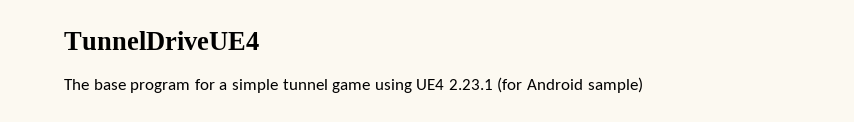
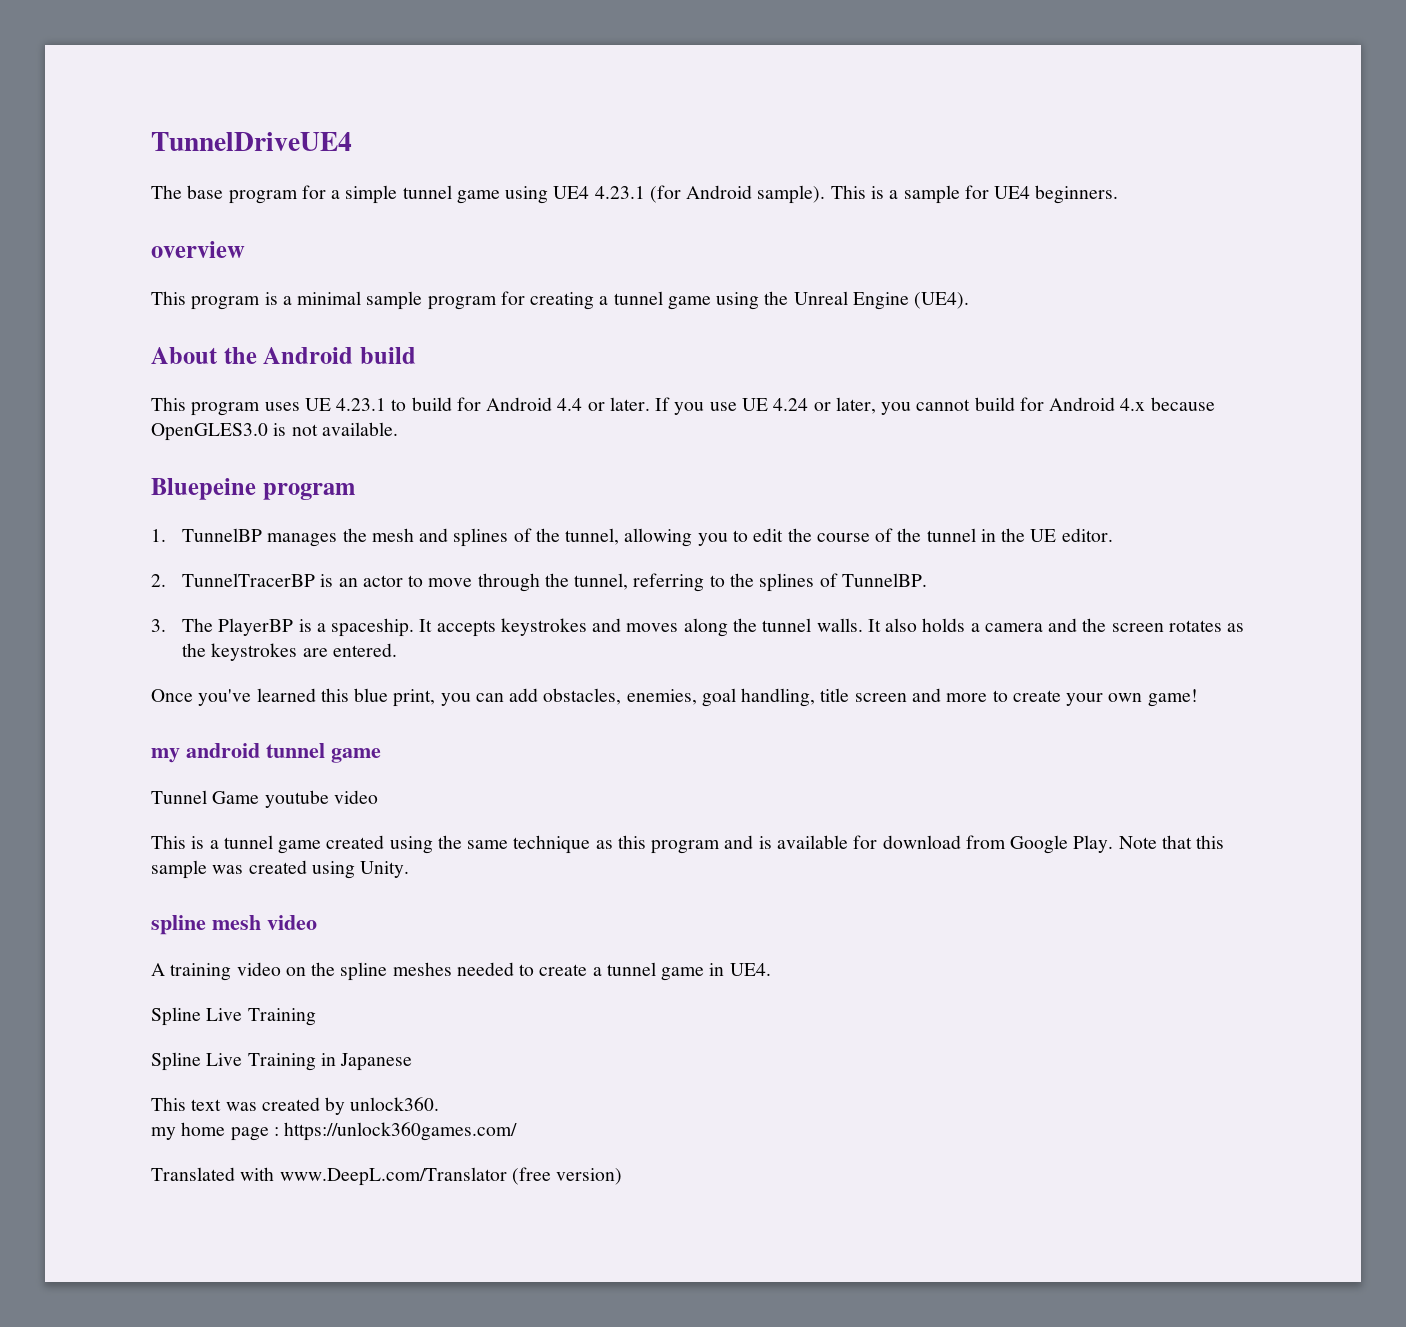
- The base program for a simple tunnel game using UE4 2.23.1 (for Android sample)
+ The base program for a simple tunnel game using UE4 4.23.1 (for Android sample). This is a sample for UE4 beginners.
+ overview
+ This program is a minimal sample program for creating a tunnel game using the Unreal Engine (UE4).
+ About the Android build
+ This program uses UE 4.23.1 to build for Android 4.4 or later. If you use UE 4.24 or later, you cannot build for Android 4.x because OpenGLES3.0 is not available.
+ Bluepeine program
+ 1. TunnelBP manages the mesh and splines of the tunnel, allowing you to edit the course of the tunnel in the UE editor.
+ 2. TunnelTracerBP is an actor to move through the tunnel, referring to the splines of TunnelBP.
+ 3. The PlayerBP is a spaceship. It accepts keystrokes and moves along the tunnel walls. It also holds a camera and the screen rotates as the keystrokes are entered.
+ Once you've learned this blue print, you can add obstacles, enemies, goal handling, title screen and more to create your own game!
+ my android tunnel game
+ Tunnel Game youtube video
+ This is a tunnel game created using the same technique as this program and is available for download from Google Play. Note that this sample was created using Unity.
+ spline mesh video
+ A training video on the spline meshes needed to create a tunnel game in UE4.
+ Spline Live Training
+ Spline Live Training in Japanese
+ This text was created by unlock360.
+ my home page : https://unlock360games.com/
+ Translated with www.DeepL.com/Translator (free version)

